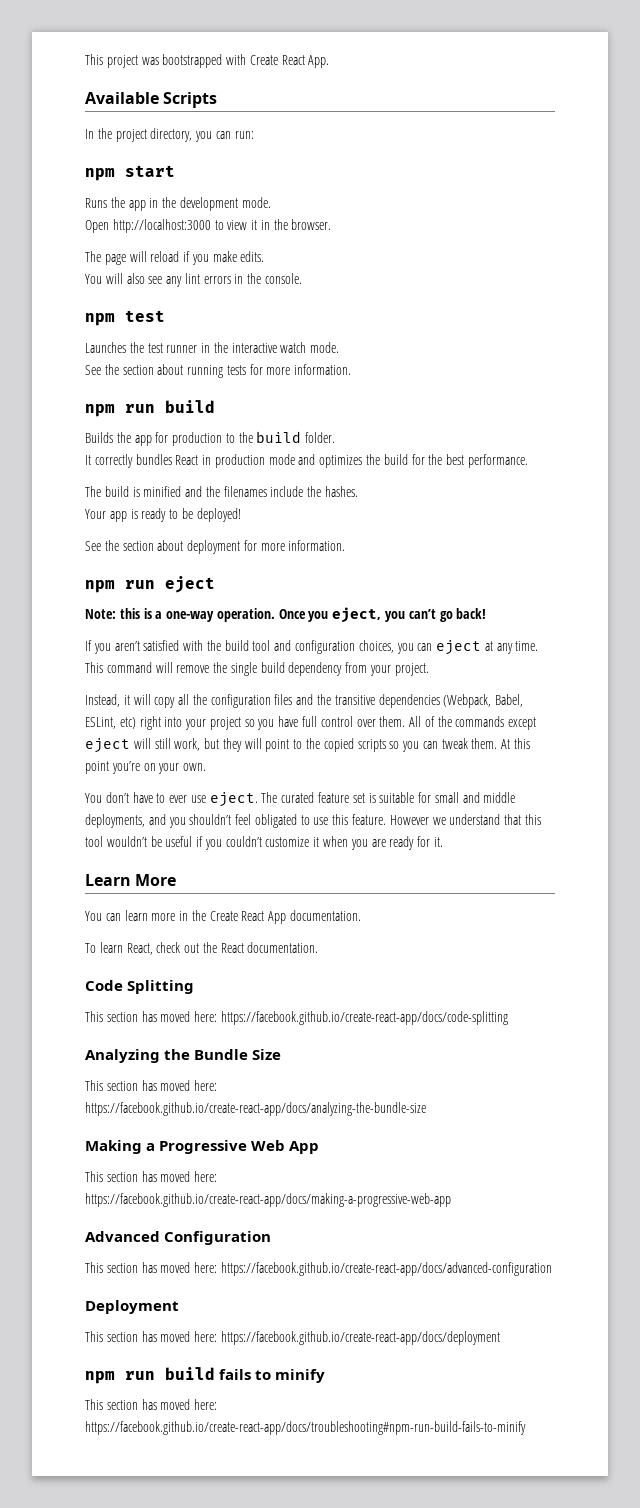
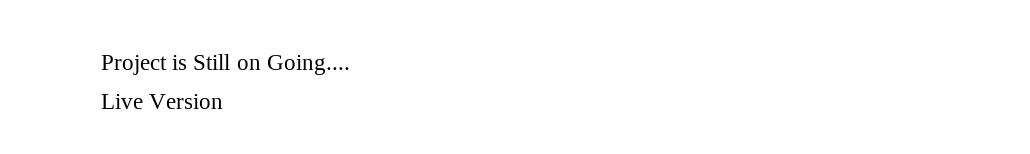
- This project was bootstrapped with Create React App.
- Available Scripts
- In the project directory, you can run:
- npm start
- Runs the app in the development mode.
- Open http://localhost:3000 to view it in the browser.
- The page will reload if you make edits.
- You will also see any lint errors in the console.
- npm test
- Launches the test runner in the interactive watch mode.
- See the section about running tests for more information.
- npm run build
- Builds the app for production to the build folder.
- It correctly bundles React in production mode and optimizes the build for the best performance.
- The build is minified and the filenames include the hashes.
- Your app is ready to be deployed!
- See the section about deployment for more information.
- npm run eject
- Note: this is a one-way operation. Once you eject, you can’t go back!
- If you aren’t satisfied with the build tool and configuration choices, you can eject at any time. This command will remove the single build dependency from your project.
- Instead, it will copy all the configuration files and the transitive dependencies (Webpack, Babel, ESLint, etc) right into your project so you have full control over them. All of the commands except eject will still work, but they will point to the copied scripts so you can tweak them. At this point you’re on your own.
- You don’t have to ever use eject. The curated feature set is suitable for small and middle deployments, and you shouldn’t feel obligated to use this feature. However we understand that this tool wouldn’t be useful if you couldn’t customize it when you are ready for it.
- Learn More
- You can learn more in the Create React App documentation.
- To learn React, check out the React documentation.
- Code Splitting
- This section has moved here: https://facebook.github.io/create-react-app/docs/code-splitting
- Analyzing the Bundle Size
- This section has moved here: https://facebook.github.io/create-react-app/docs/analyzing-the-bundle-size
- Making a Progressive Web App
- This section has moved here: https://facebook.github.io/create-react-app/docs/making-a-progressive-web-app
- Advanced Configuration
- This section has moved here: https://facebook.github.io/create-react-app/docs/advanced-configuration
- Deployment
- This section has moved here: https://facebook.github.io/create-react-app/docs/deployment
- npm run build fails to minify
- This section has moved here: https://facebook.github.io/create-react-app/docs/troubleshooting#npm-run-build-fails-to-minify
+ Project is Still on Going....
+ Live Version

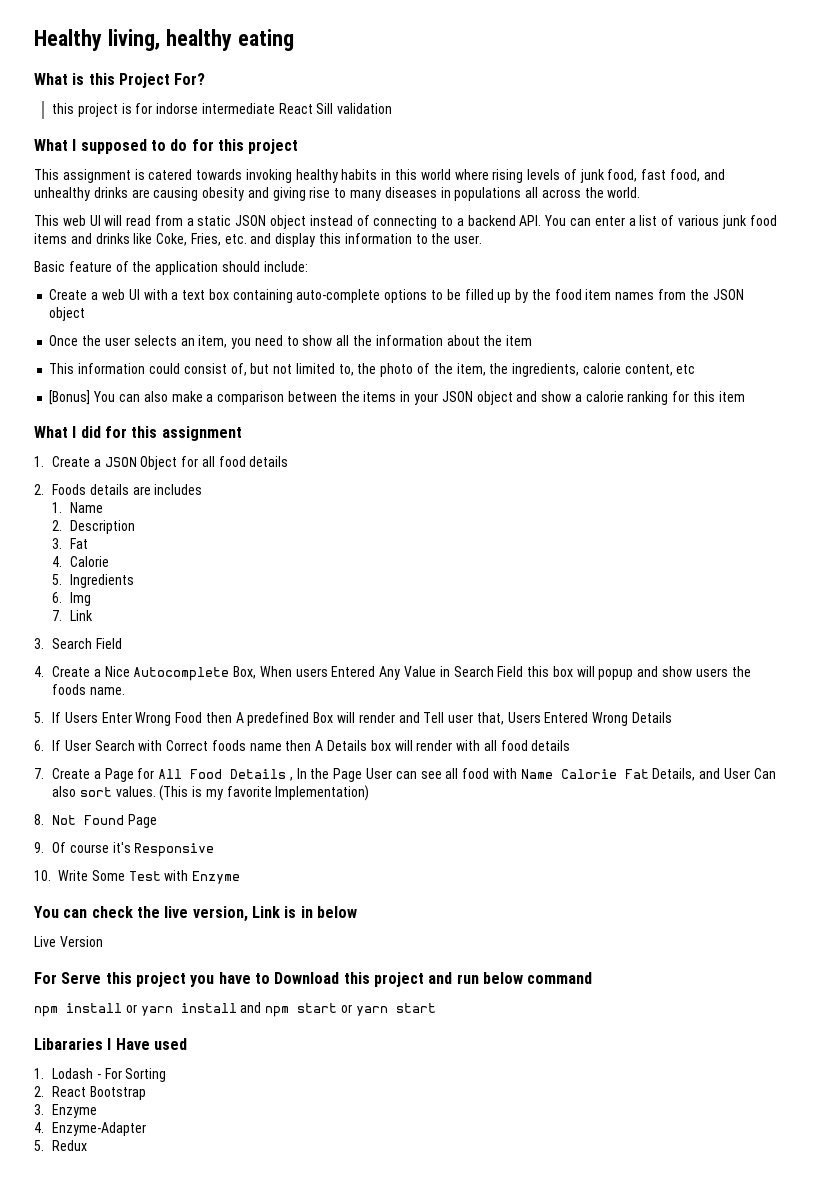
- Project is Still on Going....
+ Healthy living, healthy eating
+ What is this Project For?
+ this project is for indorse intermediate React Sill validation
+ What I supposed to do for this project
+ This assignment is catered towards invoking healthy habits in this world where rising levels of junk food, fast food, and unhealthy drinks are causing obesity and giving rise to many diseases in populations all across the world.
+ This web UI will read from a static JSON object instead of connecting to a backend API. You can enter a list of various junk food items and drinks like Coke, Fries, etc. and display this information to the user.
+ Basic feature of the application should include:
+ Create a web UI with a text box containing auto-complete options to be filled up by the food item names from the JSON object
+ Once the user selects an item, you need to show all the information about the item
+ This information could consist of, but not limited to, the photo of the item, the ingredients, calorie content, etc
+ [Bonus] You can also make a comparison between the items in your JSON object and show a calorie ranking for this item
+ What I did for this assignment
+ 1. Create a JSON Object for all food details
+ 2. Foods details are includes
+ 1. Name
+ 2. Description
+ 3. Fat
+ 4. Calorie
+ 5. Ingredients
+ 6. Img
+ 7. Link
+ 3. Search Field
+ 4. Create a Nice Autocomplete Box, When users Entered Any Value in Search Field this box will popup and show users the foods name.
+ 5. If Users Enter Wrong Food then A predefined Box will render and Tell user that, Users Entered Wrong Details
+ 6. If User Search with Correct foods name then A Details box will render with all food details
+ 7. Create a Page for All Food Details , In the Page User can see all food with Name Calorie Fat Details, and User Can also sort values. (This is my favorite Implementation)
+ 8. Not Found Page
+ 9. Of course it's Responsive
+ 10. Write Some Test with Enzyme
+ You can check the live version, Link is in below
  Live Version
+ For Serve this project you have to Download this project and run below command
+ npm install or yarn install and npm start or yarn start
+ Libararies I Have used
+ 1. Lodash - For Sorting
+ 2. React Bootstrap
+ 3. Enzyme
+ 4. Enzyme-Adapter
+ 5. Redux

